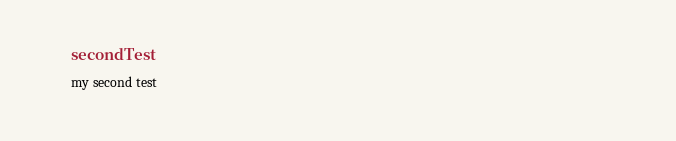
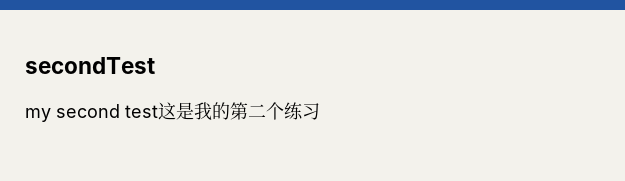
- my second test
+ my second test这是我的第二个练习

